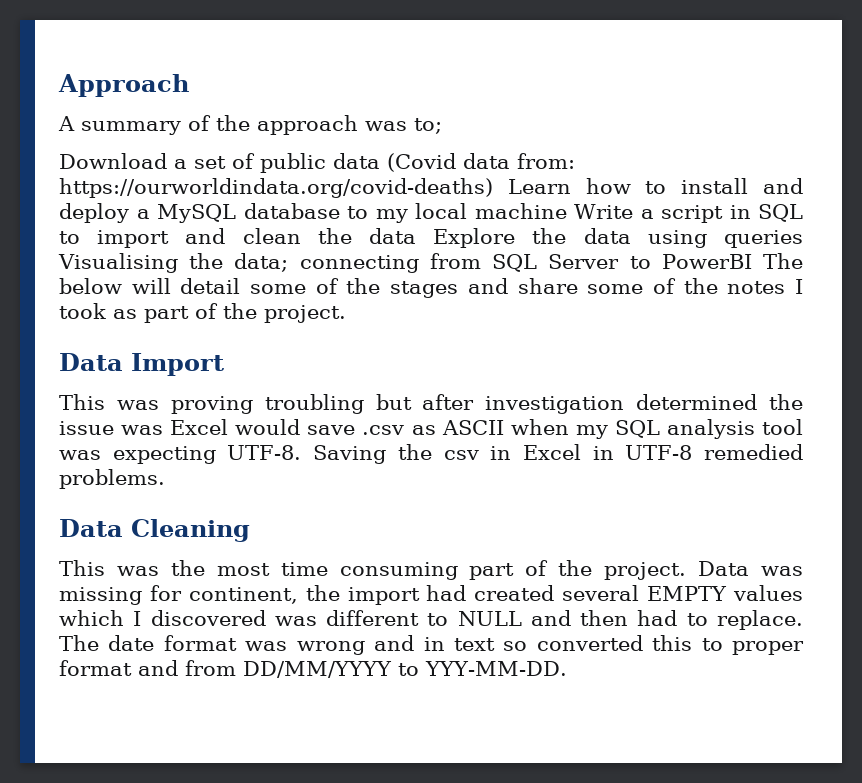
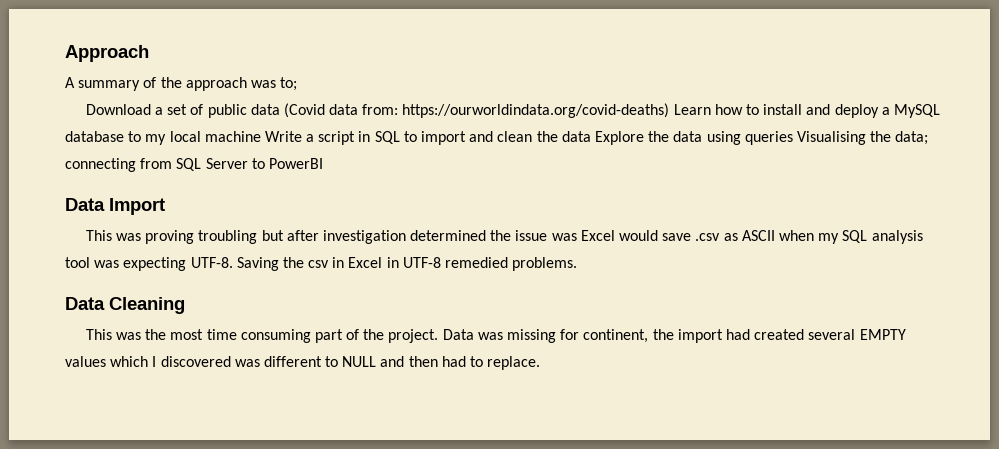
- Download a set of public data (Covid data from: https://ourworldindata.org/covid-deaths) Learn how to install and deploy a MySQL database to my local machine Write a script in SQL to import and clean the data Explore the data using queries Visualising the data; connecting from SQL Server to PowerBI The below will detail some of the stages and share some of the notes I took as part of the project.
+ Download a set of public data (Covid data from: https://ourworldindata.org/covid-deaths) Learn how to install and deploy a MySQL database to my local machine Write a script in SQL to import and clean the data Explore the data using queries Visualising the data; connecting from SQL Server to PowerBI
- The date format was wrong and in text so converted this to proper format and from DD/MM/YYYY to YYY-MM-DD.

